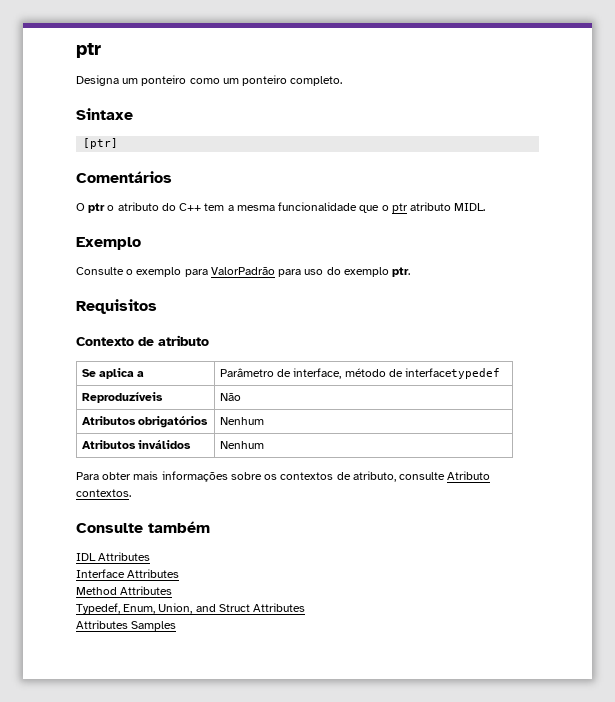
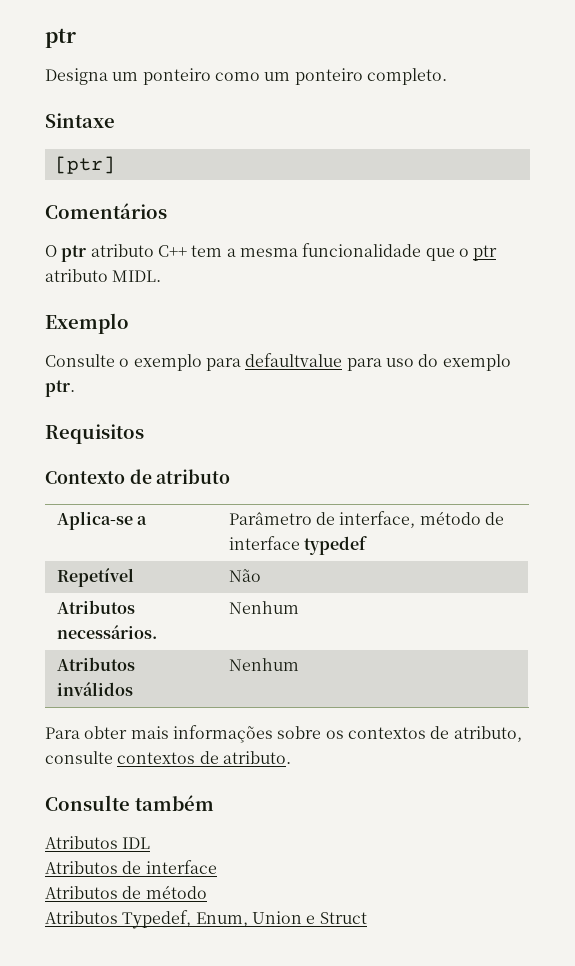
- O ptr o atributo do C++ tem a mesma funcionalidade que o ptr atributo MIDL.
+ O ptr atributo C++ tem a mesma funcionalidade que o ptr atributo MIDL.
- Consulte o exemplo para ValorPadrão para uso do exemplo ptr.
+ Consulte o exemplo para defaultvalue para uso do exemplo ptr.
- Se aplica a | Parâmetro de interface, método de interfacetypedef
- Reproduzíveis | Não
+ Aplica-se a | Parâmetro de interface, método de interface typedef
+ Repetível | Não
- Atributos obrigatórios | Nenhum
+ Atributos necessários. | Nenhum
- Para obter mais informações sobre os contextos de atributo, consulte Atributo contextos.
+ Para obter mais informações sobre os contextos de atributo, consulte contextos de atributo.
- IDL Attributes
- Interface Attributes
- Method Attributes
- Typedef, Enum, Union, and Struct Attributes
- Attributes Samples
+ Atributos IDL
+ Atributos de interface
+ Atributos de método
+ Atributos Typedef, Enum, Union e Struct

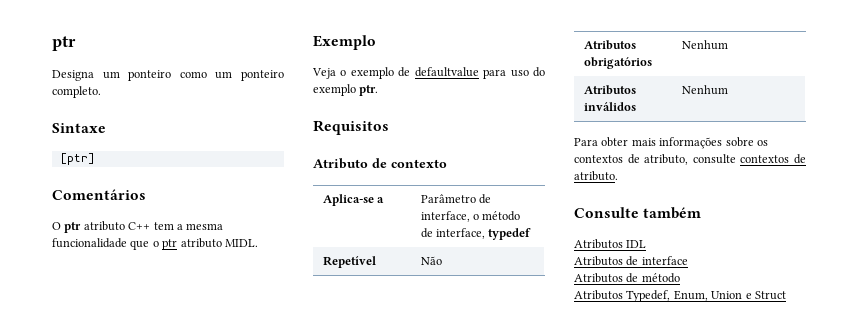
- Consulte o exemplo para defaultvalue para uso do exemplo ptr.
+ Veja o exemplo de defaultvalue para uso do exemplo ptr.
- Contexto de atributo
+ Atributo de contexto
- Aplica-se a | Parâmetro de interface, método de interface typedef
+ Aplica-se a | Parâmetro de interface, o método de interface, typedef
- Atributos necessários. | Nenhum
+ Atributos obrigatórios | Nenhum

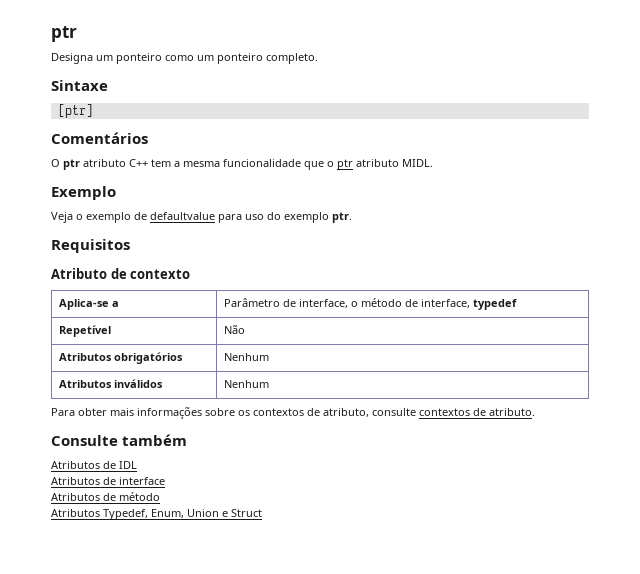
- Atributos IDL
+ Atributos de IDL

